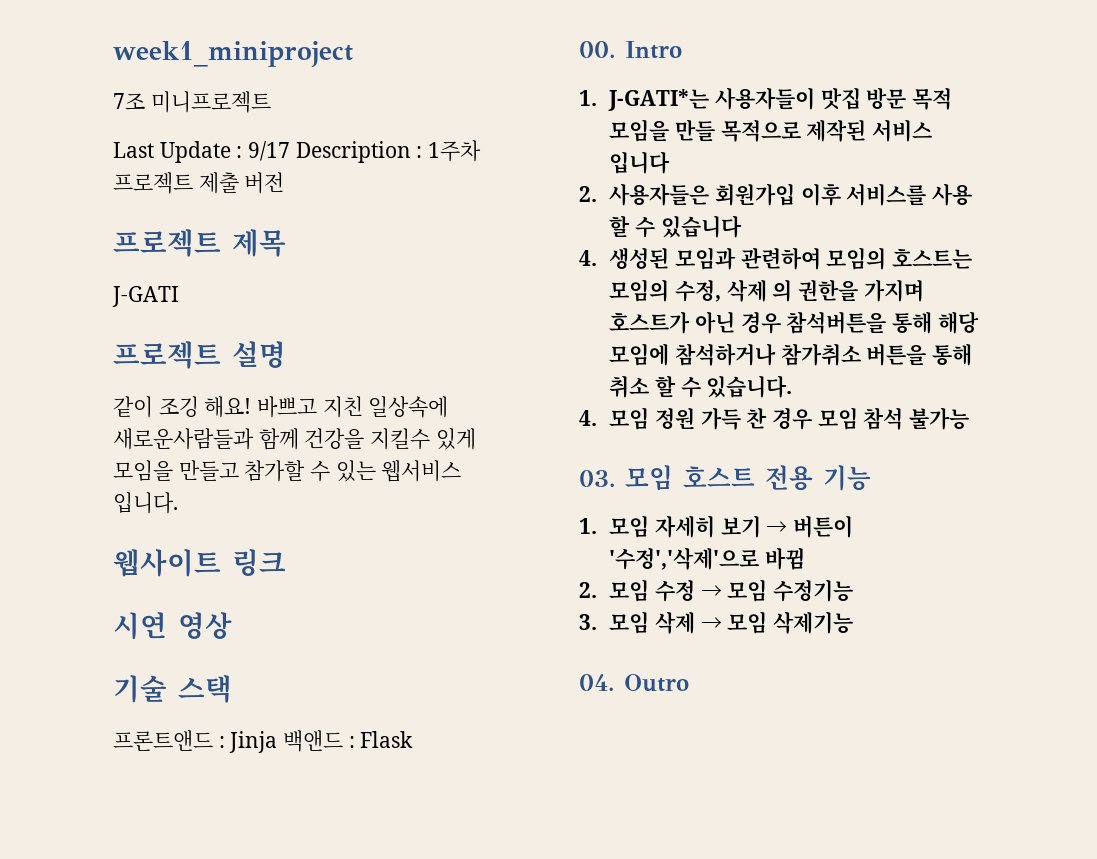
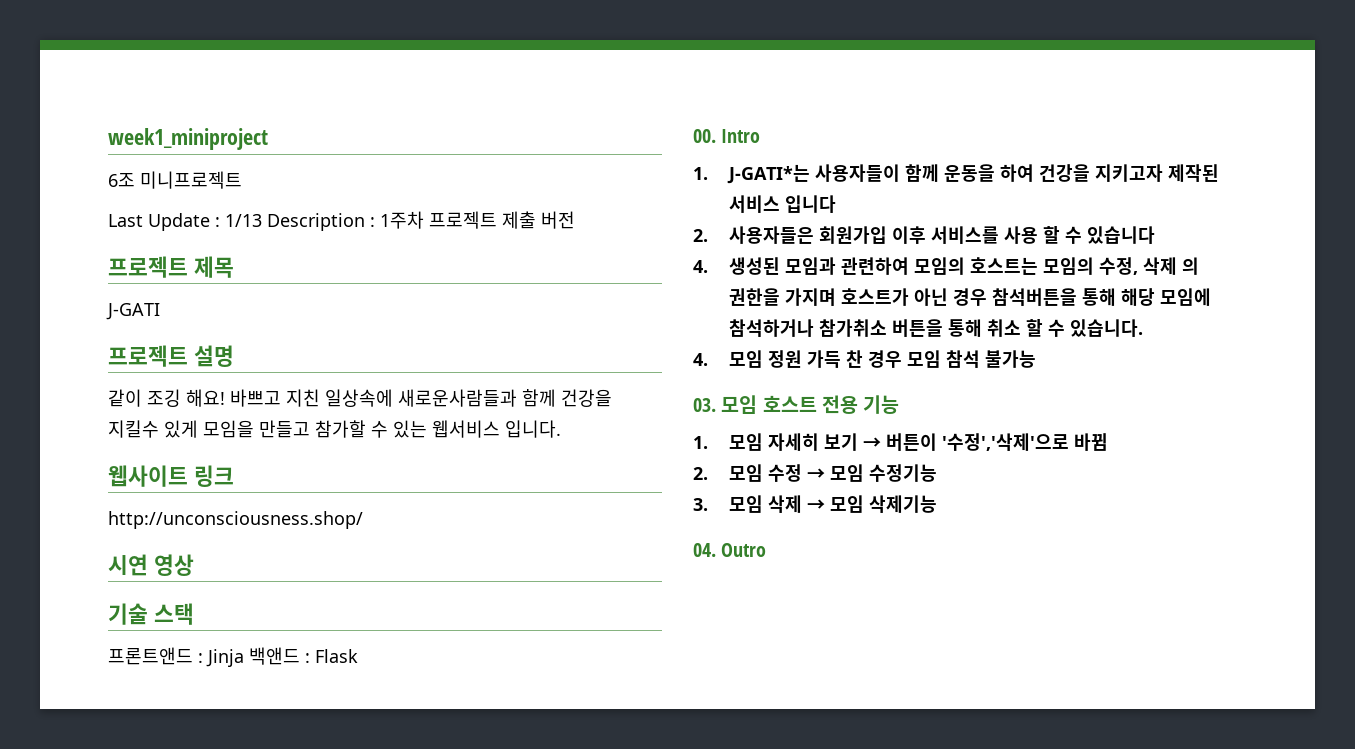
- 7조 미니프로젝트
+ 6조 미니프로젝트
- Last Update : 9/17 Description : 1주차 프로젝트 제출 버전
+ Last Update : 1/13 Description : 1주차 프로젝트 제출 버전
+ http://unconsciousness.shop/
- 1. J-GATI*는 사용자들이 맛집 방문 목적 모임을 만들 목적으로 제작된 서비스 입니다
+ 1. J-GATI*는 사용자들이 함께 운동을 하여 건강을 지키고자 제작된 서비스 입니다

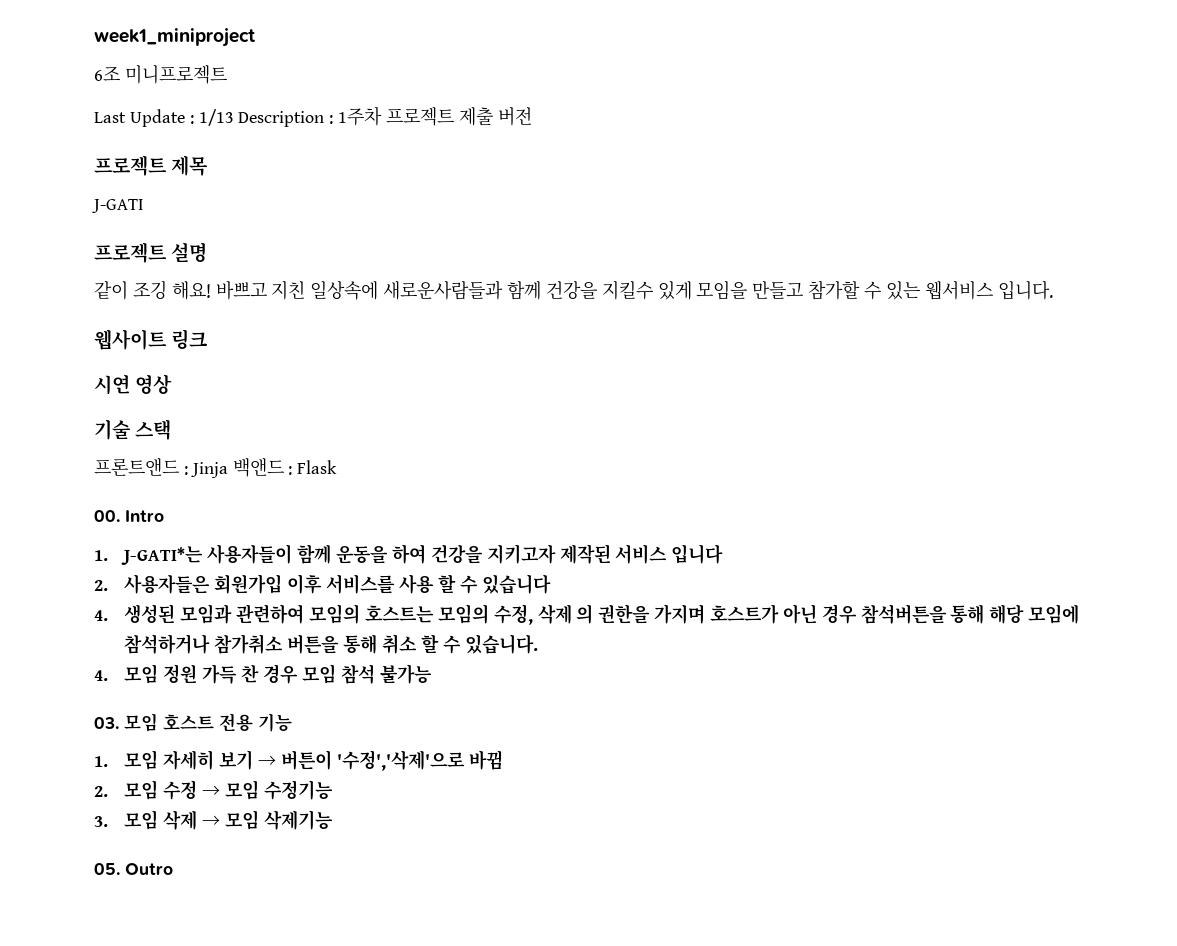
- http://unconsciousness.shop/
- 04. Outro
+ 05. Outro

